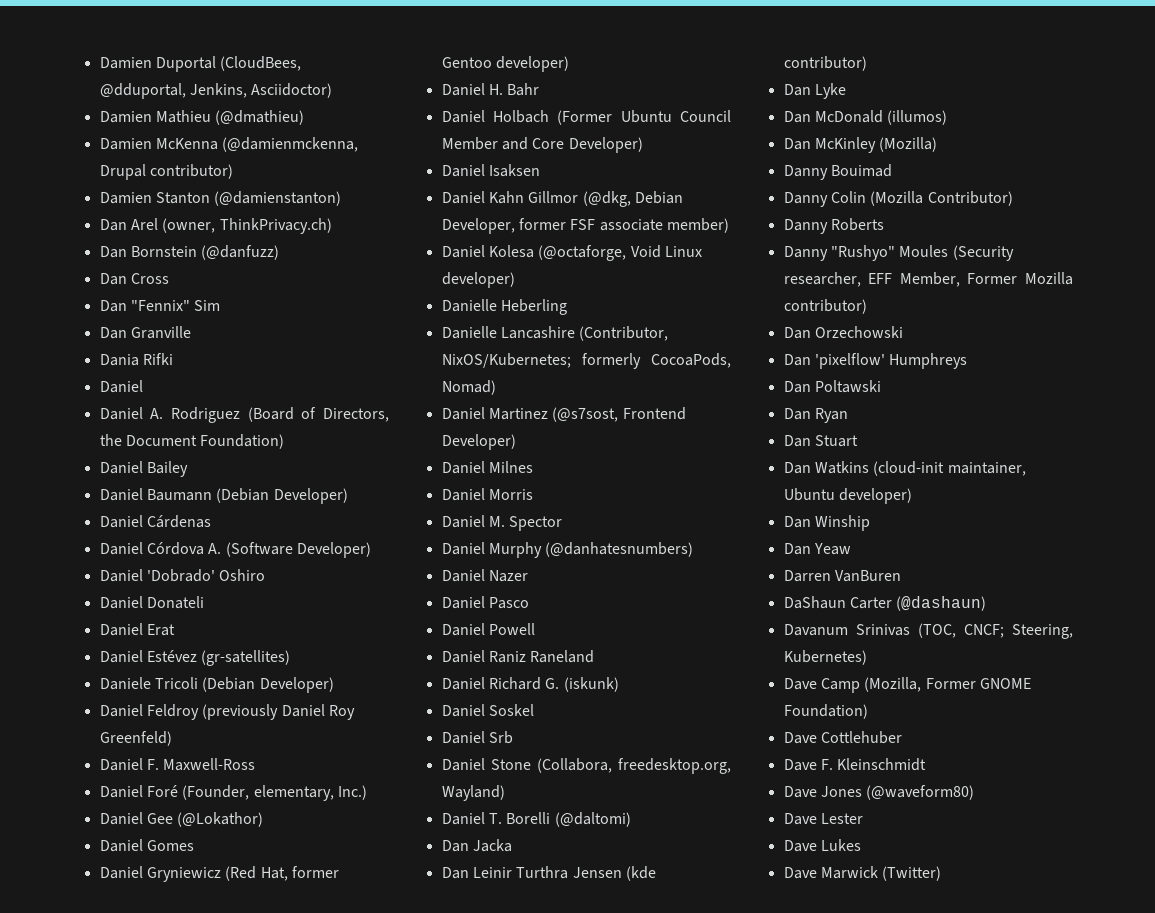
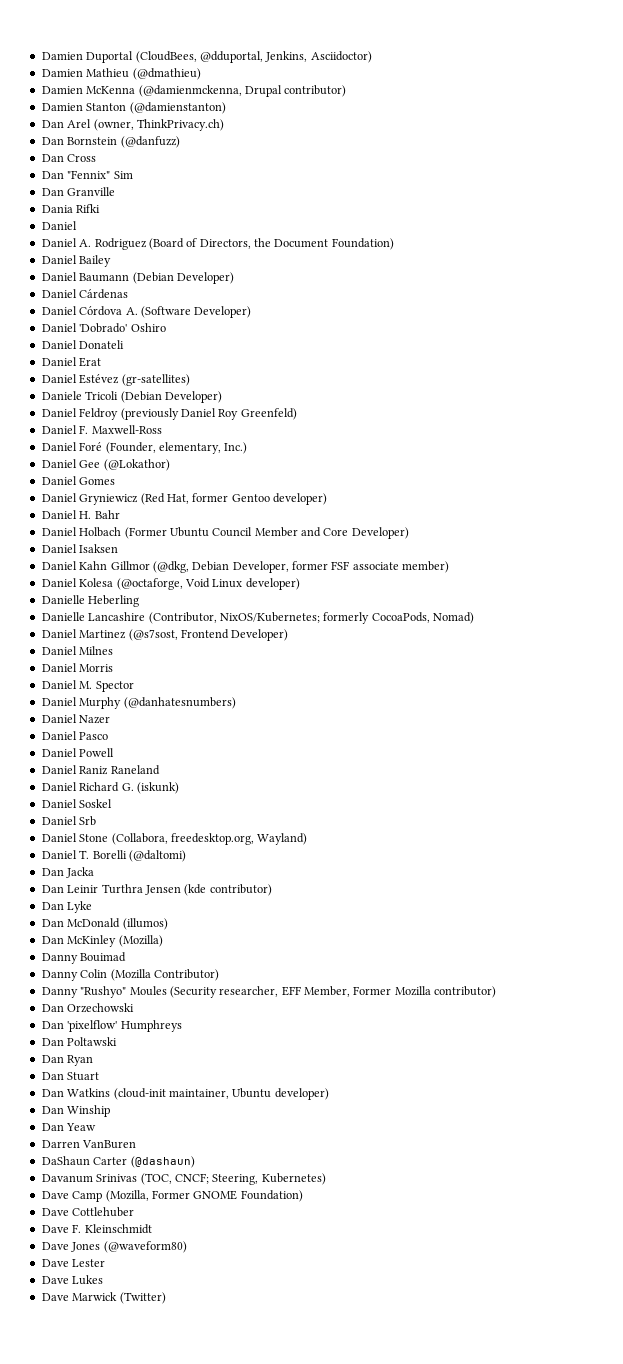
- Danny Roberts

